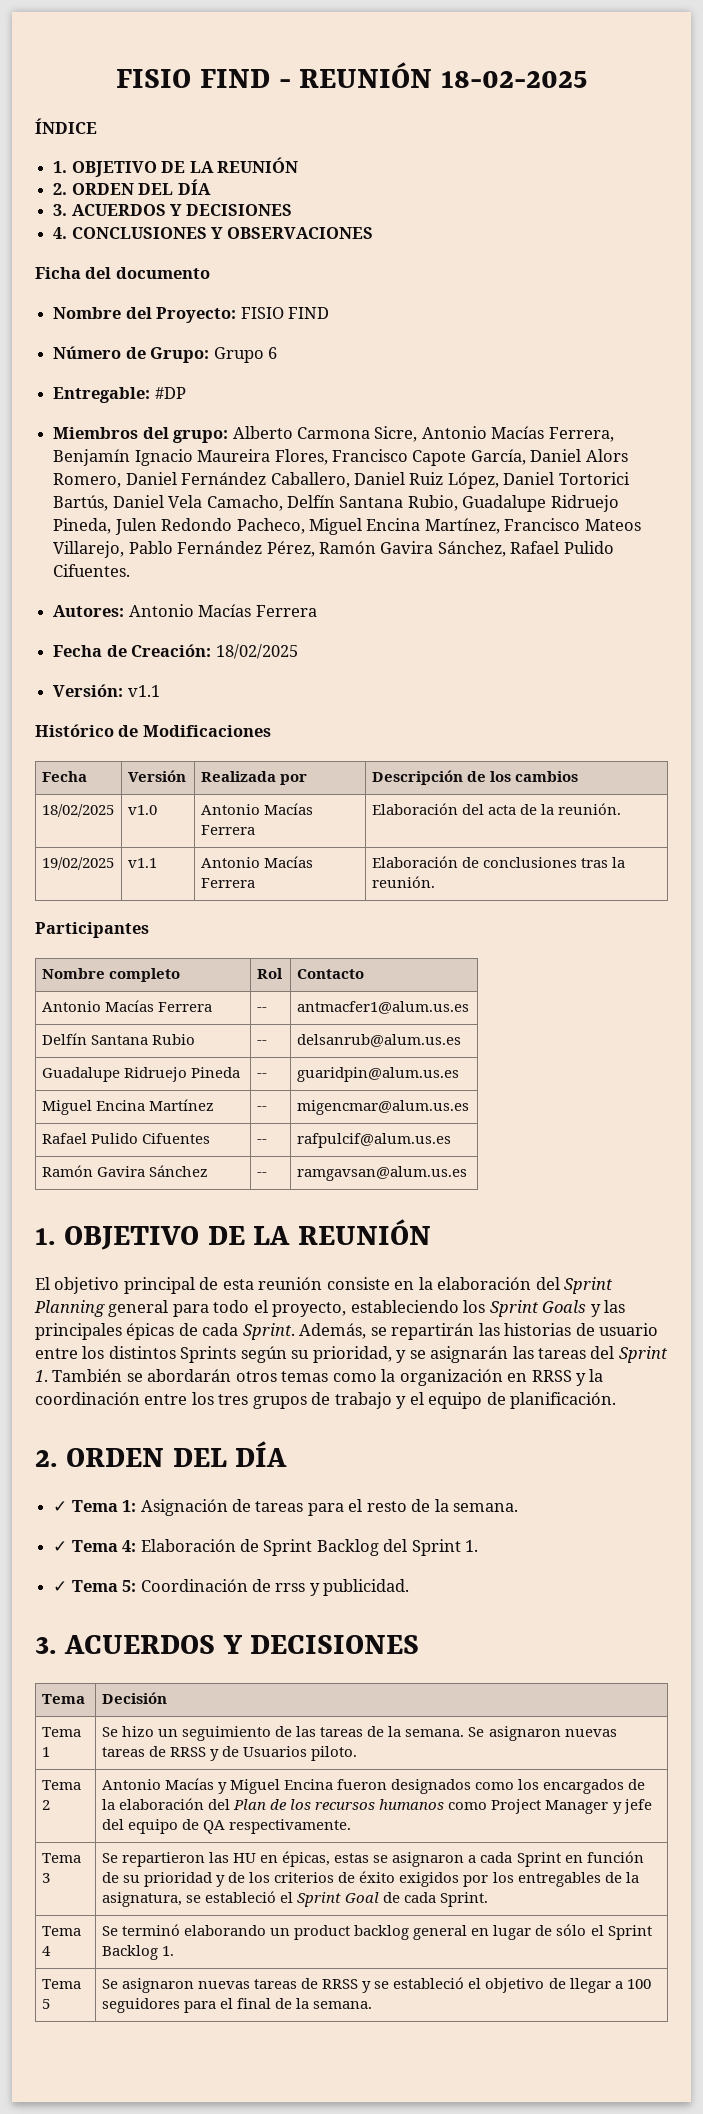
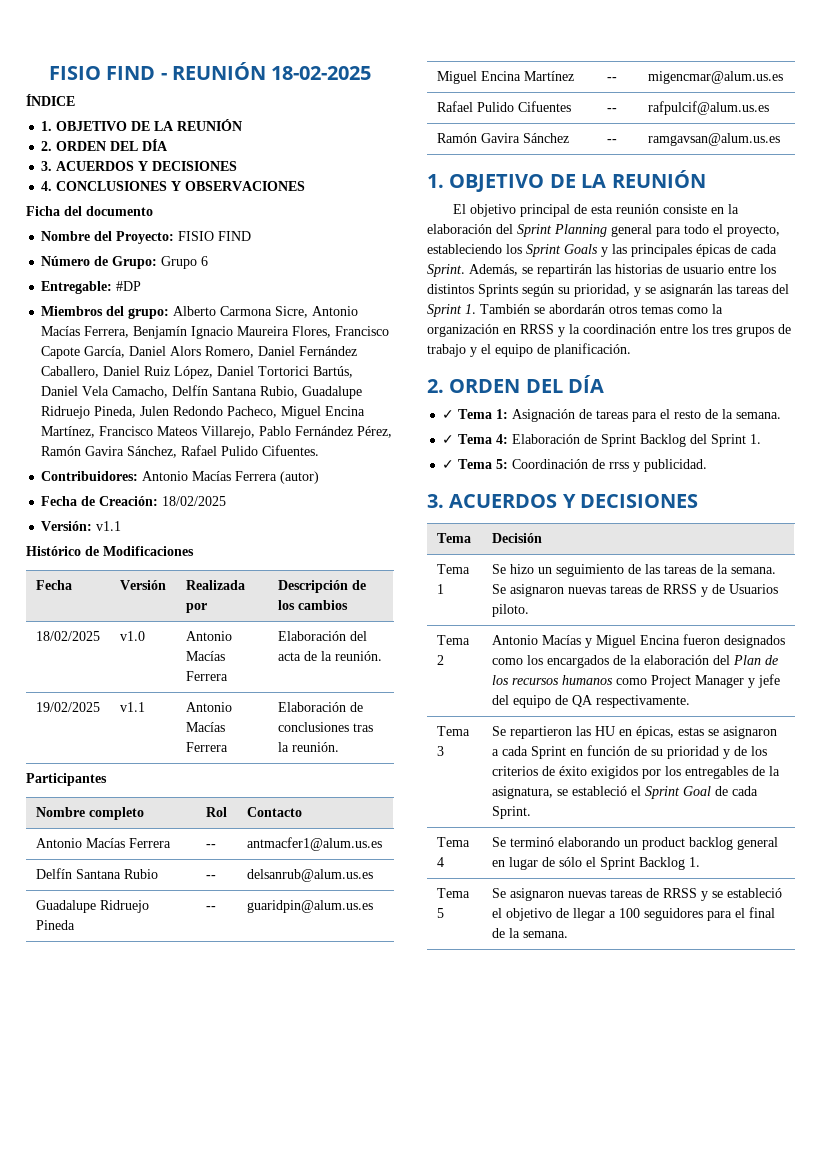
- Autores: Antonio Macías Ferrera
+ Contribuidores: Antonio Macías Ferrera (autor)

